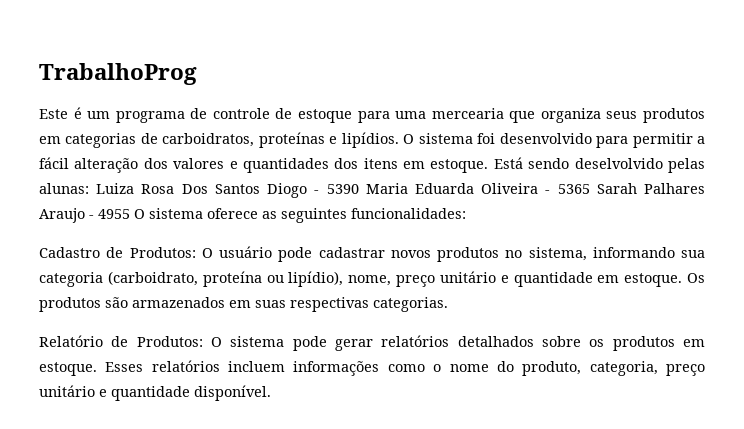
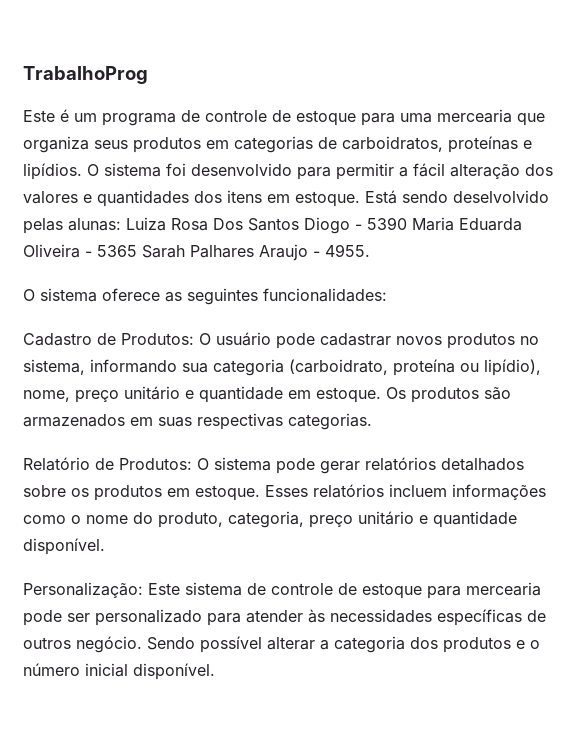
- Está sendo deselvolvido pelas alunas: Luiza Rosa Dos Santos Diogo - 5390 Maria Eduarda Oliveira - 5365 Sarah Palhares Araujo - 4955 O sistema oferece as seguintes funcionalidades:
+ Está sendo deselvolvido pelas alunas: Luiza Rosa Dos Santos Diogo - 5390 Maria Eduarda Oliveira - 5365 Sarah Palhares Araujo - 4955.
+ O sistema oferece as seguintes funcionalidades:
+ Personalização: Este sistema de controle de estoque para mercearia pode ser personalizado para atender às necessidades específicas de outros negócio. Sendo possível alterar a categoria dos produtos e o número inicial disponível.

